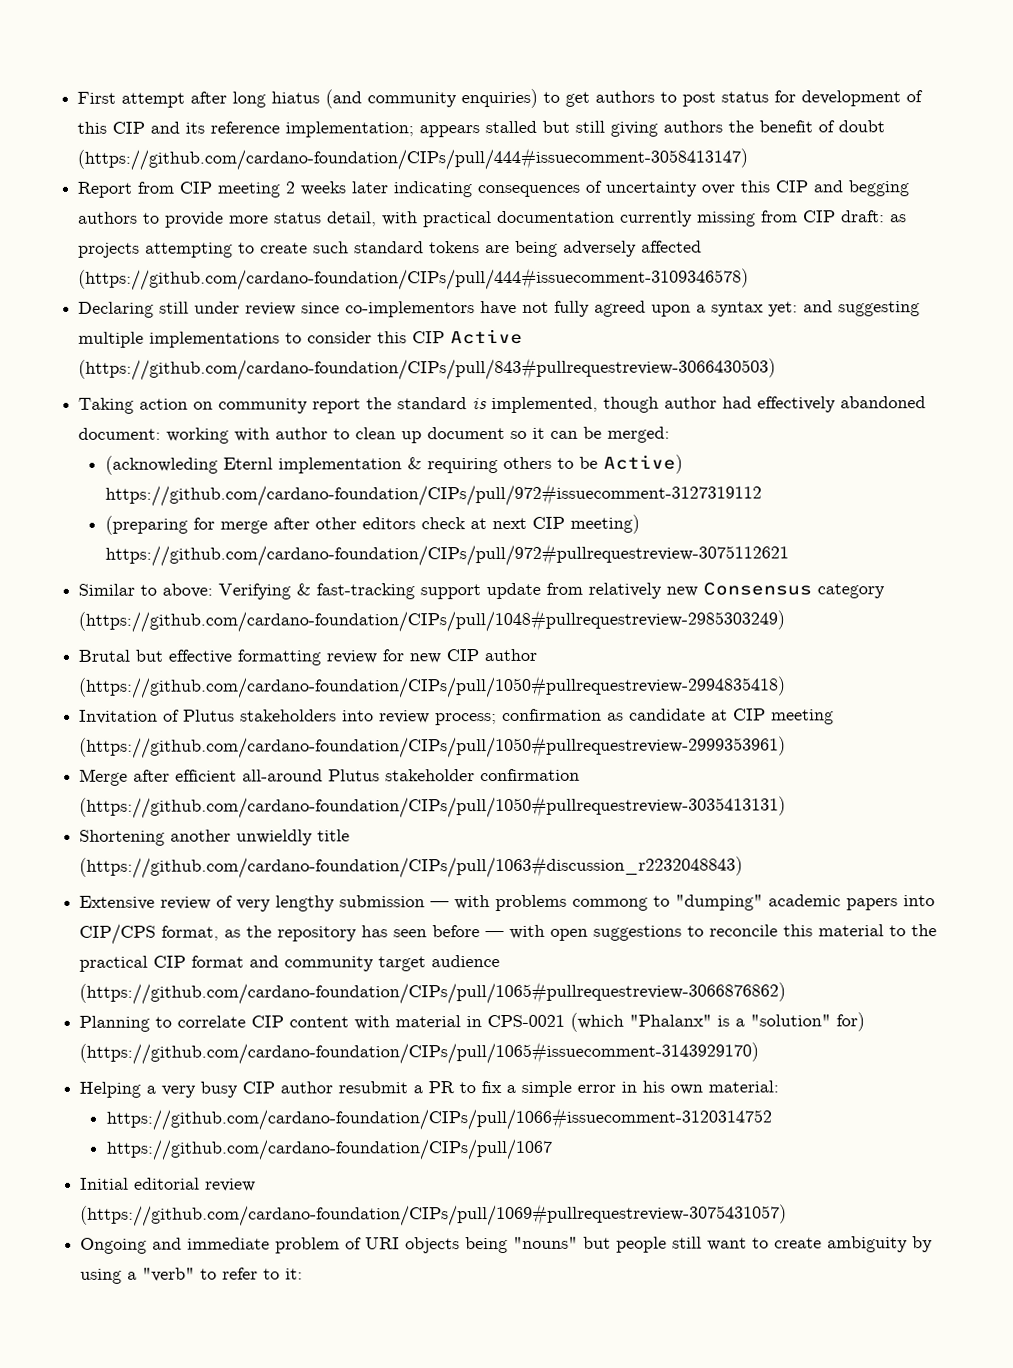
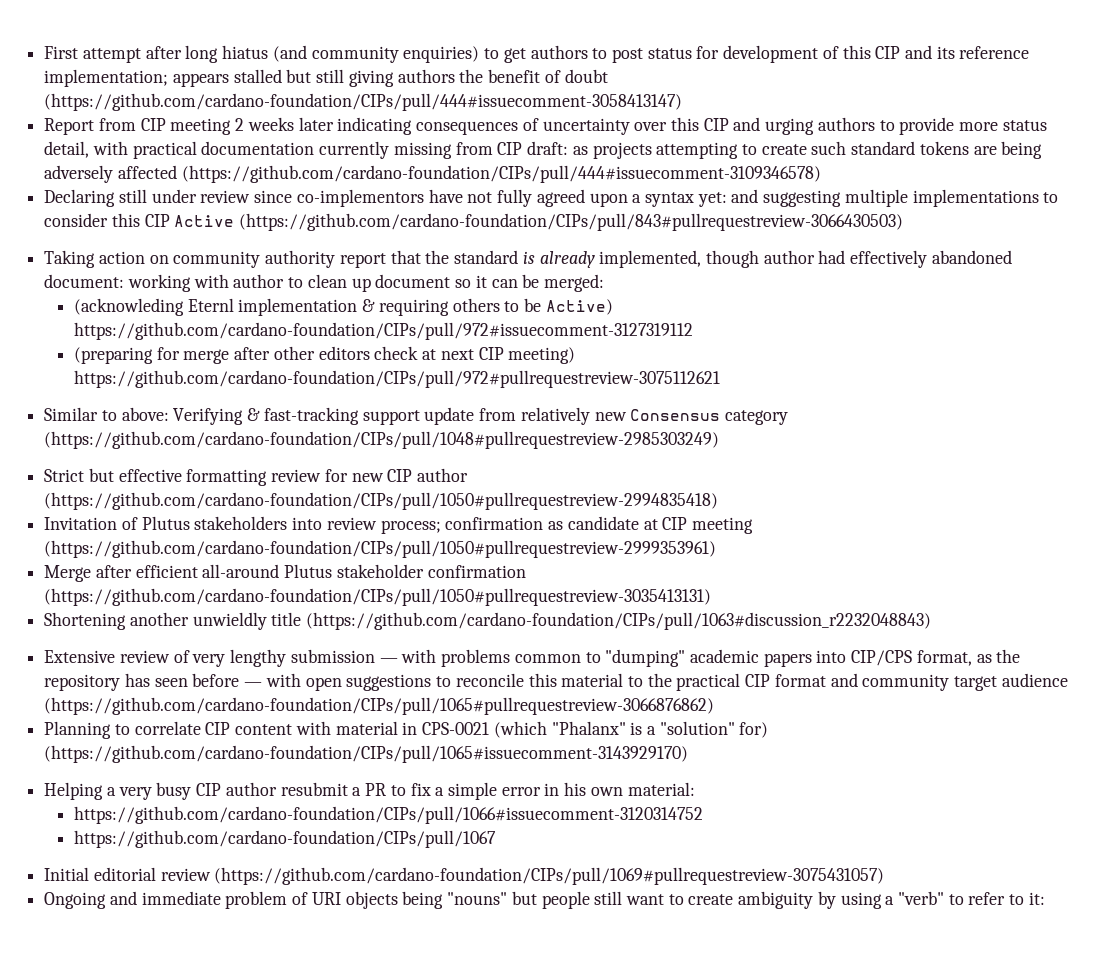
- Report from CIP meeting 2 weeks later indicating consequences of uncertainty over this CIP and begging authors to provide more status detail, with practical documentation currently missing from CIP draft: as projects attempting to create such standard tokens are being adversely affected (https://github.com/cardano-foundation/CIPs/pull/444#issuecomment-3109346578)
+ Report from CIP meeting 2 weeks later indicating consequences of uncertainty over this CIP and urging authors to provide more status detail, with practical documentation currently missing from CIP draft: as projects attempting to create such standard tokens are being adversely affected (https://github.com/cardano-foundation/CIPs/pull/444#issuecomment-3109346578)
- Taking action on community report the standard is implemented, though author had effectively abandoned document: working with author to clean up document so it can be merged:
+ Taking action on community authority report that the standard is already implemented, though author had effectively abandoned document: working with author to clean up document so it can be merged:
- Brutal but effective formatting review for new CIP author (https://github.com/cardano-foundation/CIPs/pull/1050#pullrequestreview-2994835418)
+ Strict but effective formatting review for new CIP author (https://github.com/cardano-foundation/CIPs/pull/1050#pullrequestreview-2994835418)
- Extensive review of very lengthy submission — with problems commong to "dumping" academic papers into CIP/CPS format, as the repository has seen before — with open suggestions to reconcile this material to the practical CIP format and community target audience (https://github.com/cardano-foundation/CIPs/pull/1065#pullrequestreview-3066876862)
+ Extensive review of very lengthy submission — with problems common to "dumping" academic papers into CIP/CPS format, as the repository has seen before — with open suggestions to reconcile this material to the practical CIP format and community target audience (https://github.com/cardano-foundation/CIPs/pull/1065#pullrequestreview-3066876862)

